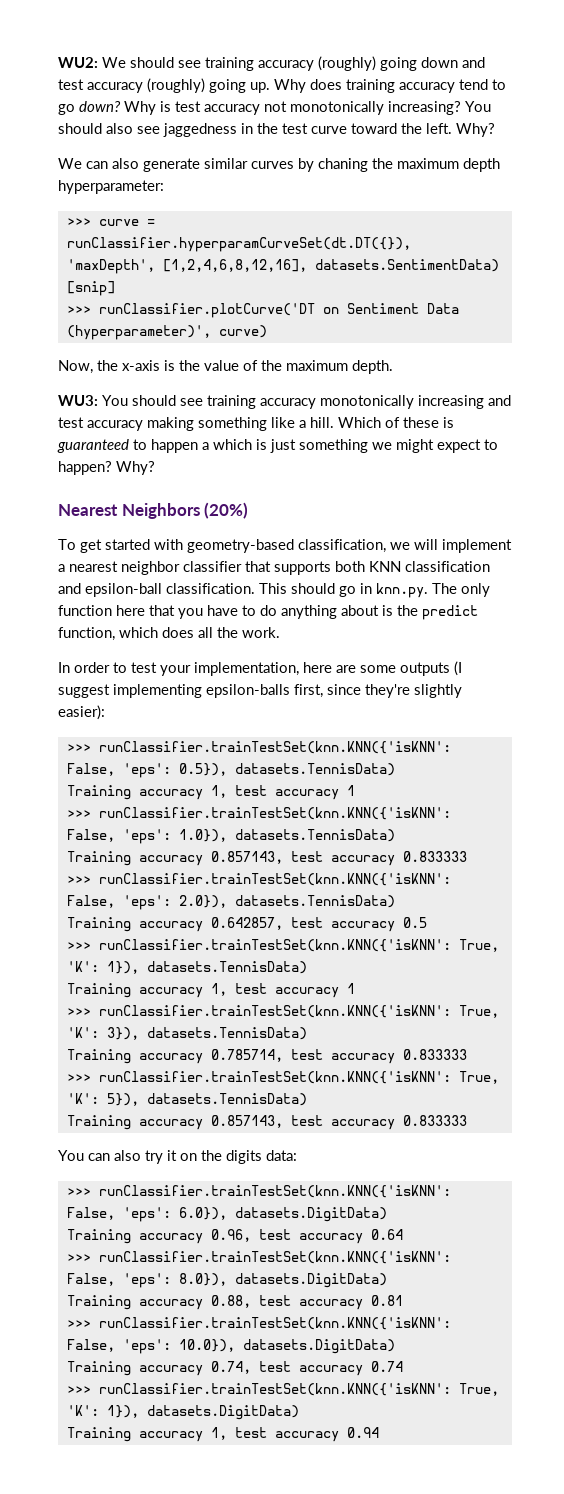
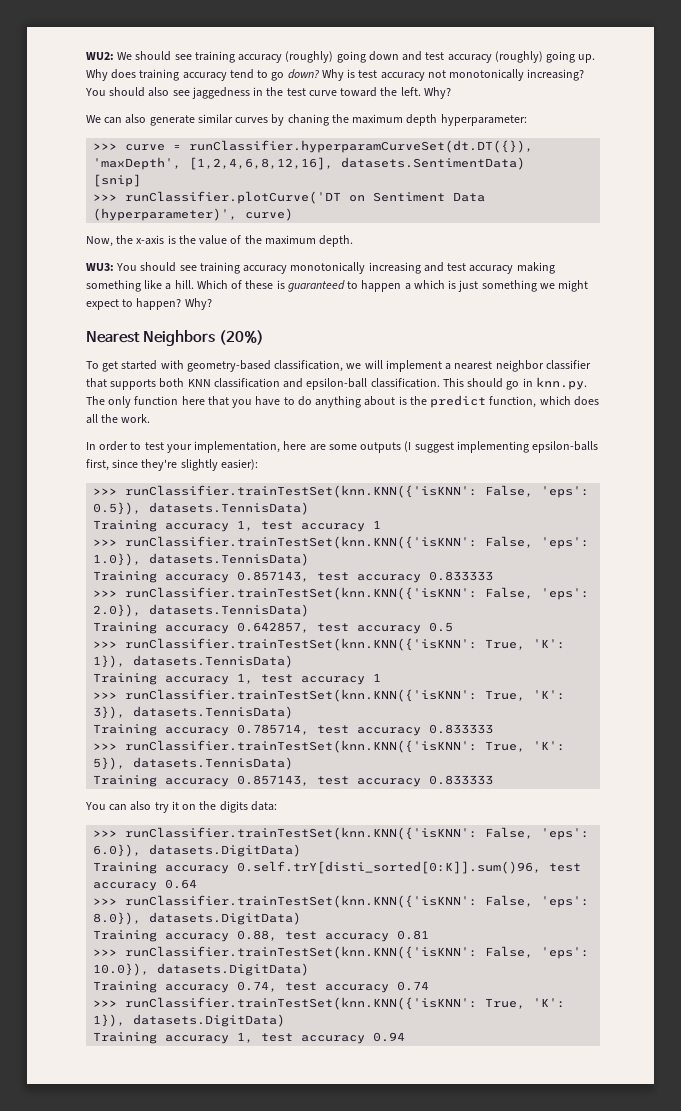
- Training accuracy 0.96, test accuracy 0.64
+ Training accuracy 0.self.trY[disti_sorted[0:K]].sum()96, test accuracy 0.64

